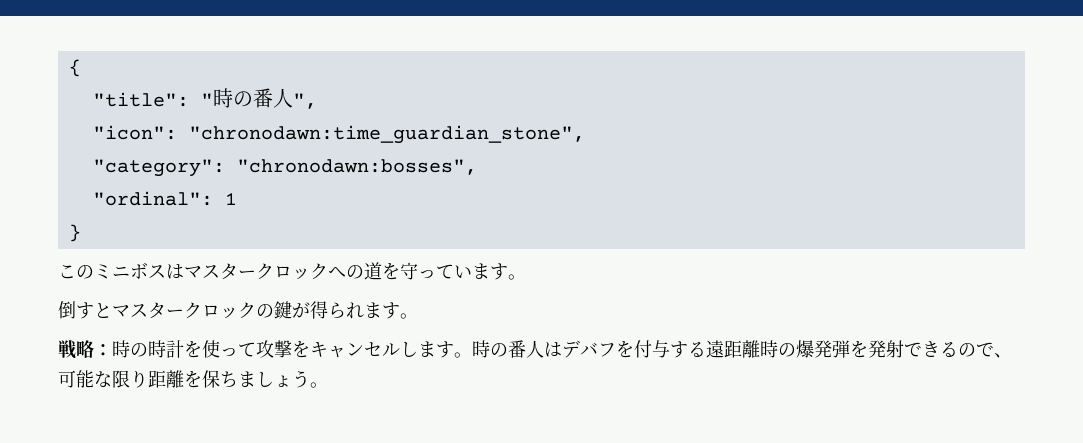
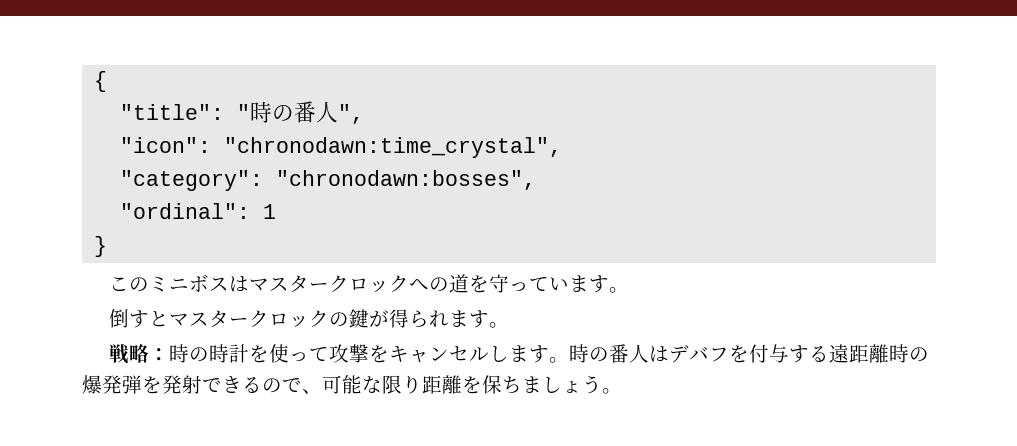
- "icon": "chronodawn:time_guardian_stone",
+ "icon": "chronodawn:time_crystal",

